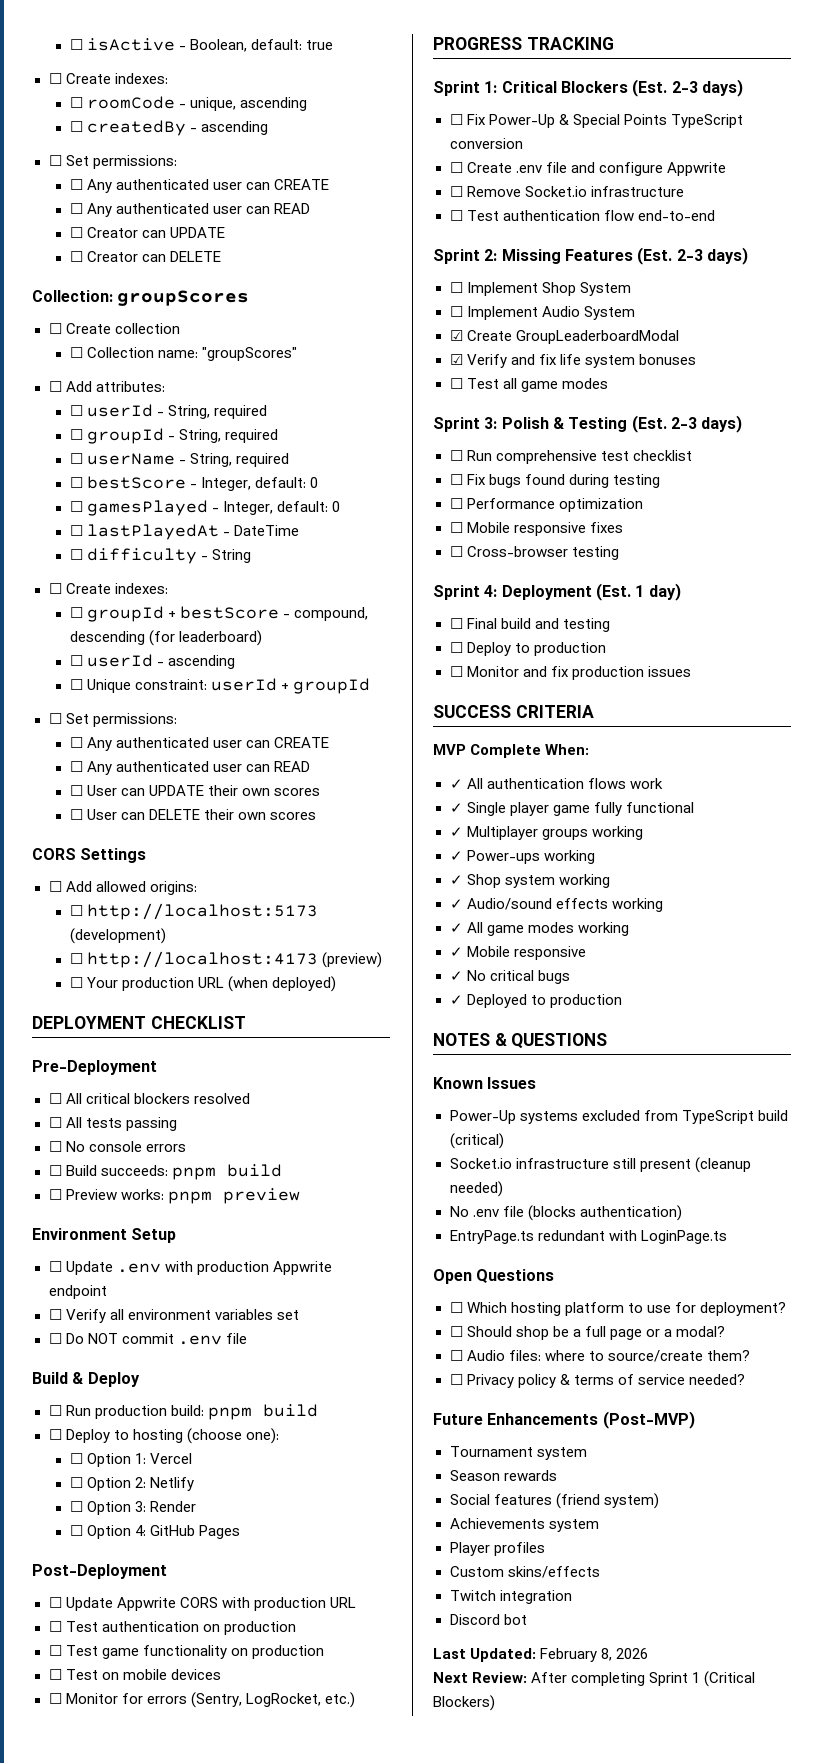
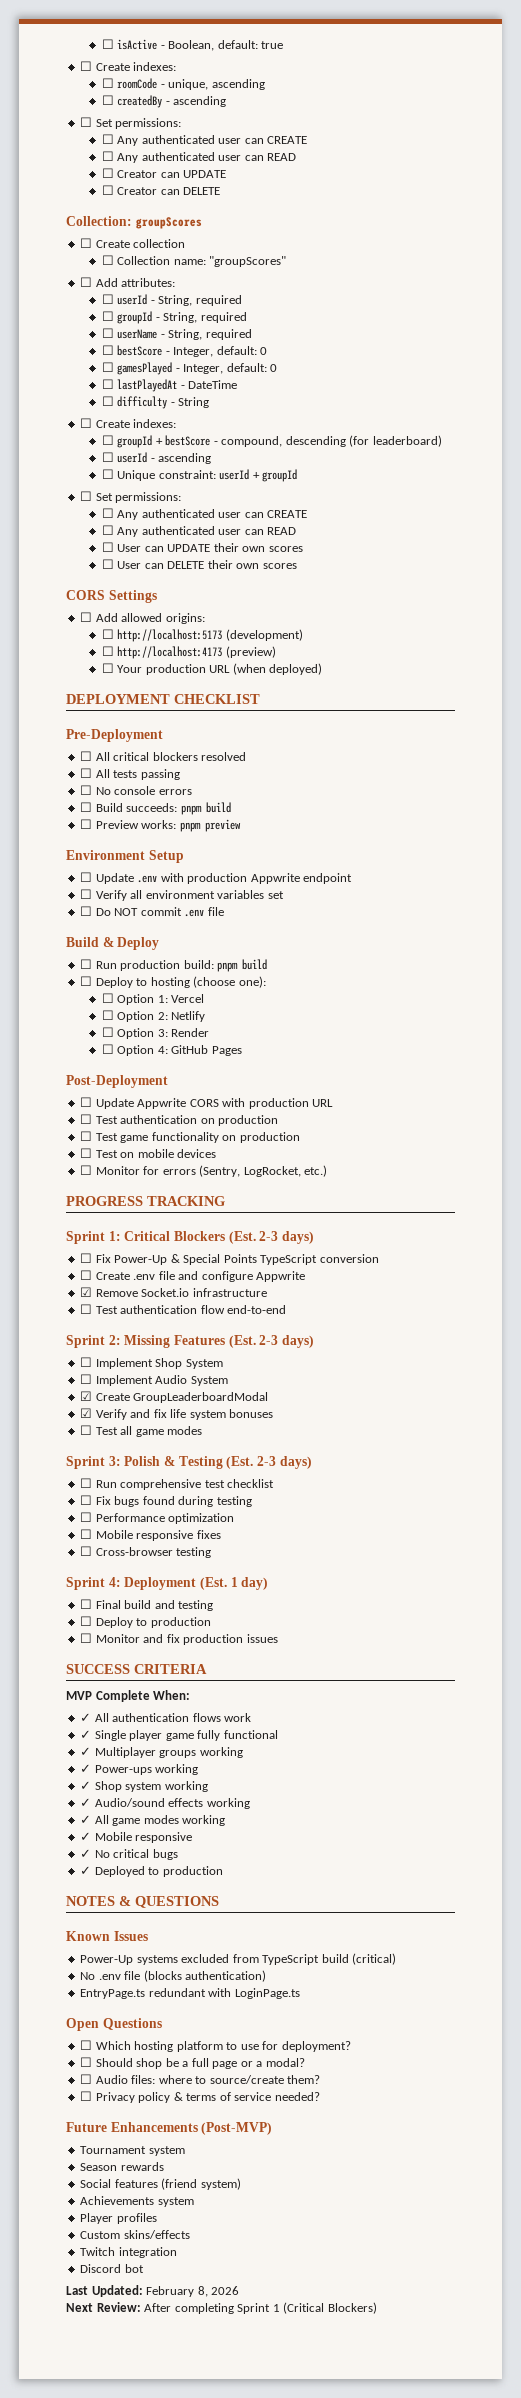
- ☐ Remove Socket.io infrastructure
+ ☑ Remove Socket.io infrastructure
- Socket.io infrastructure still present (cleanup needed)

